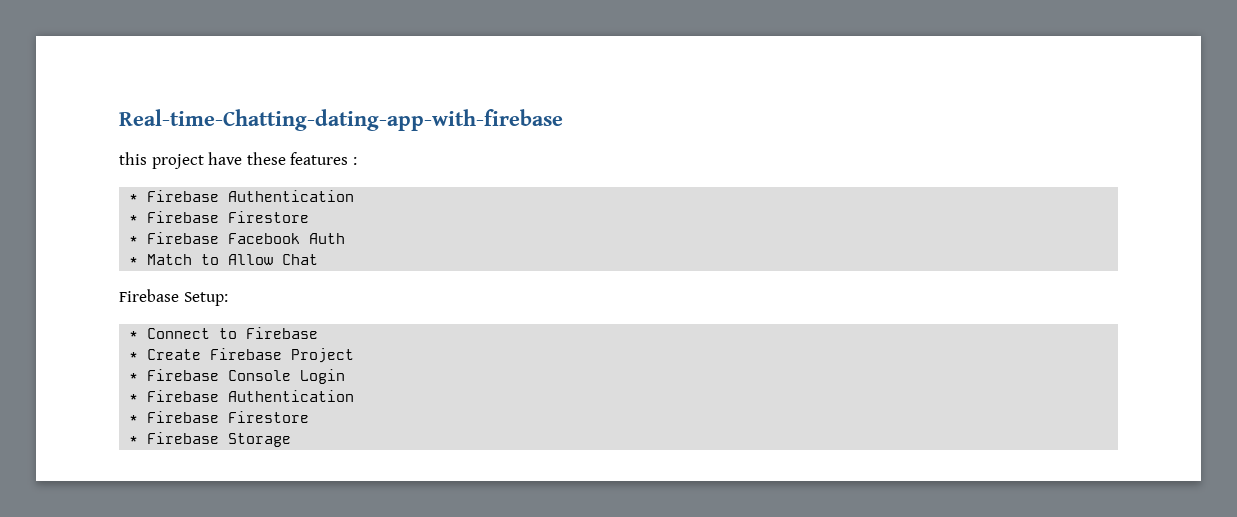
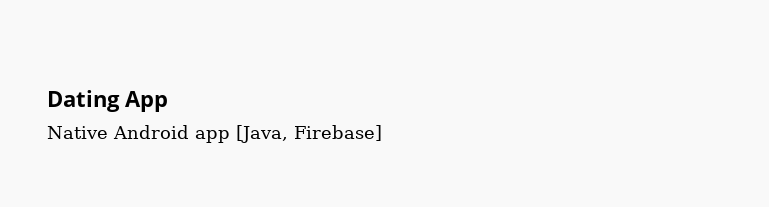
- Real-time-Chatting-dating-app-with-firebase
- this project have these features :
- * Firebase Authentication
- * Firebase Firestore
- * Firebase Facebook Auth
- * Match to Allow Chat
- Firebase Setup:
- * Connect to Firebase
- * Create Firebase Project
- * Firebase Console Login
- * Firebase Authentication
- * Firebase Firestore
- * Firebase Storage
+ Dating App
+ Native Android app [Java, Firebase]

